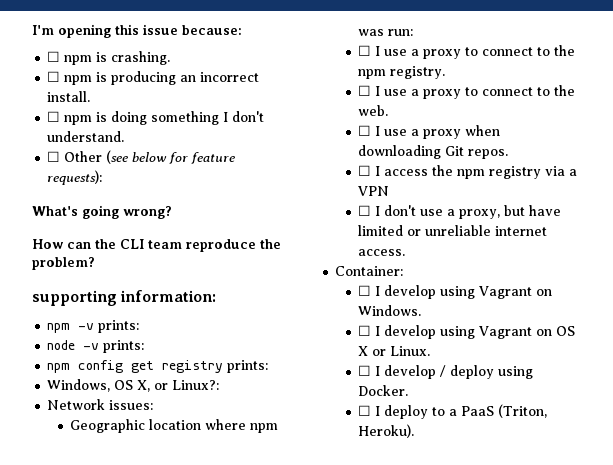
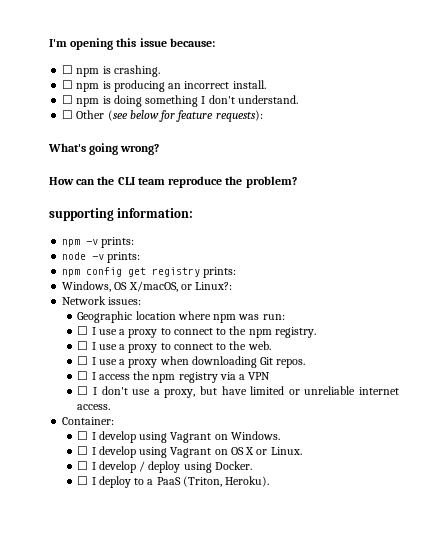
- Windows, OS X, or Linux?:
+ Windows, OS X/macOS, or Linux?:

